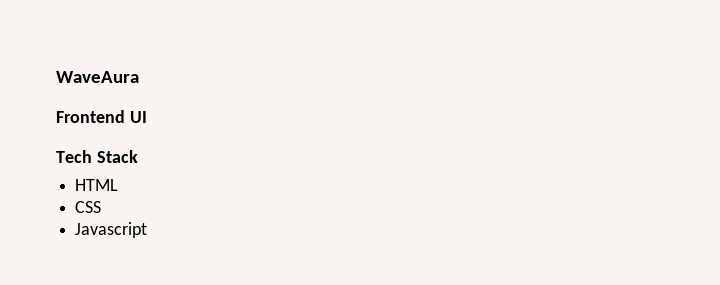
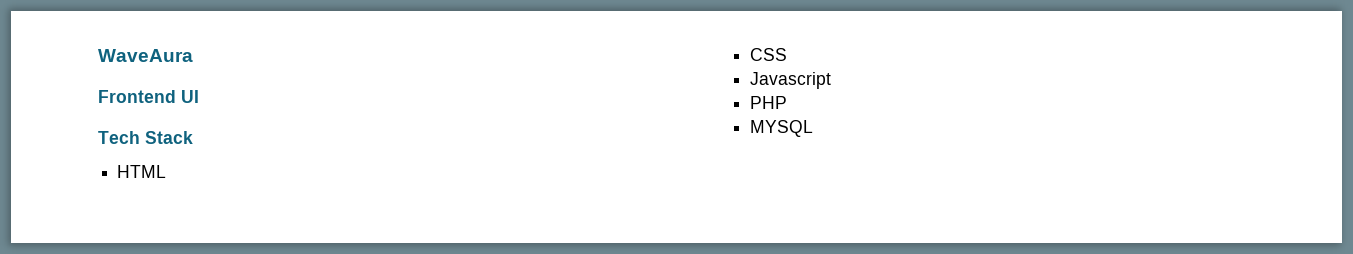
+ PHP
+ MYSQL

